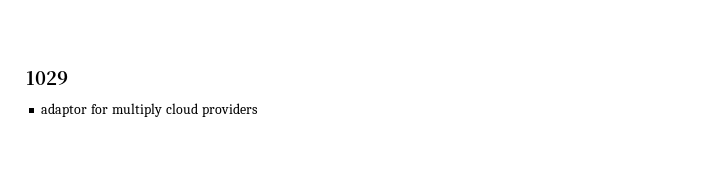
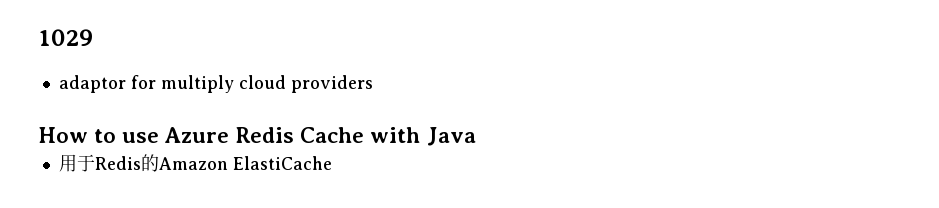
+ How to use Azure Redis Cache with Java
+ 用于Redis的Amazon ElastiCache

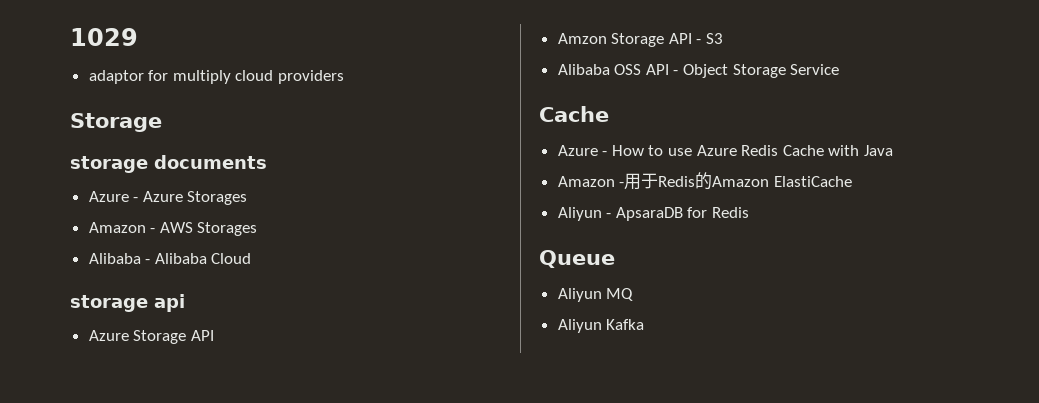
  adaptor for multiply cloud providers
- How to use Azure Redis Cache with Java
+ Storage
+ storage documents
+ Azure - Azure Storages
+ Amazon - AWS Storages
+ Alibaba - Alibaba Cloud
+ storage api
+ Azure Storage API
+ Amzon Storage API - S3
+ Alibaba OSS API - Object Storage Service
+ Cache
+ Azure - How to use Azure Redis Cache with Java
- 用于Redis的Amazon ElastiCache
+ Amazon -用于Redis的Amazon ElastiCache
+ Aliyun - ApsaraDB for Redis
+ Queue
+ Aliyun MQ
+ Aliyun Kafka

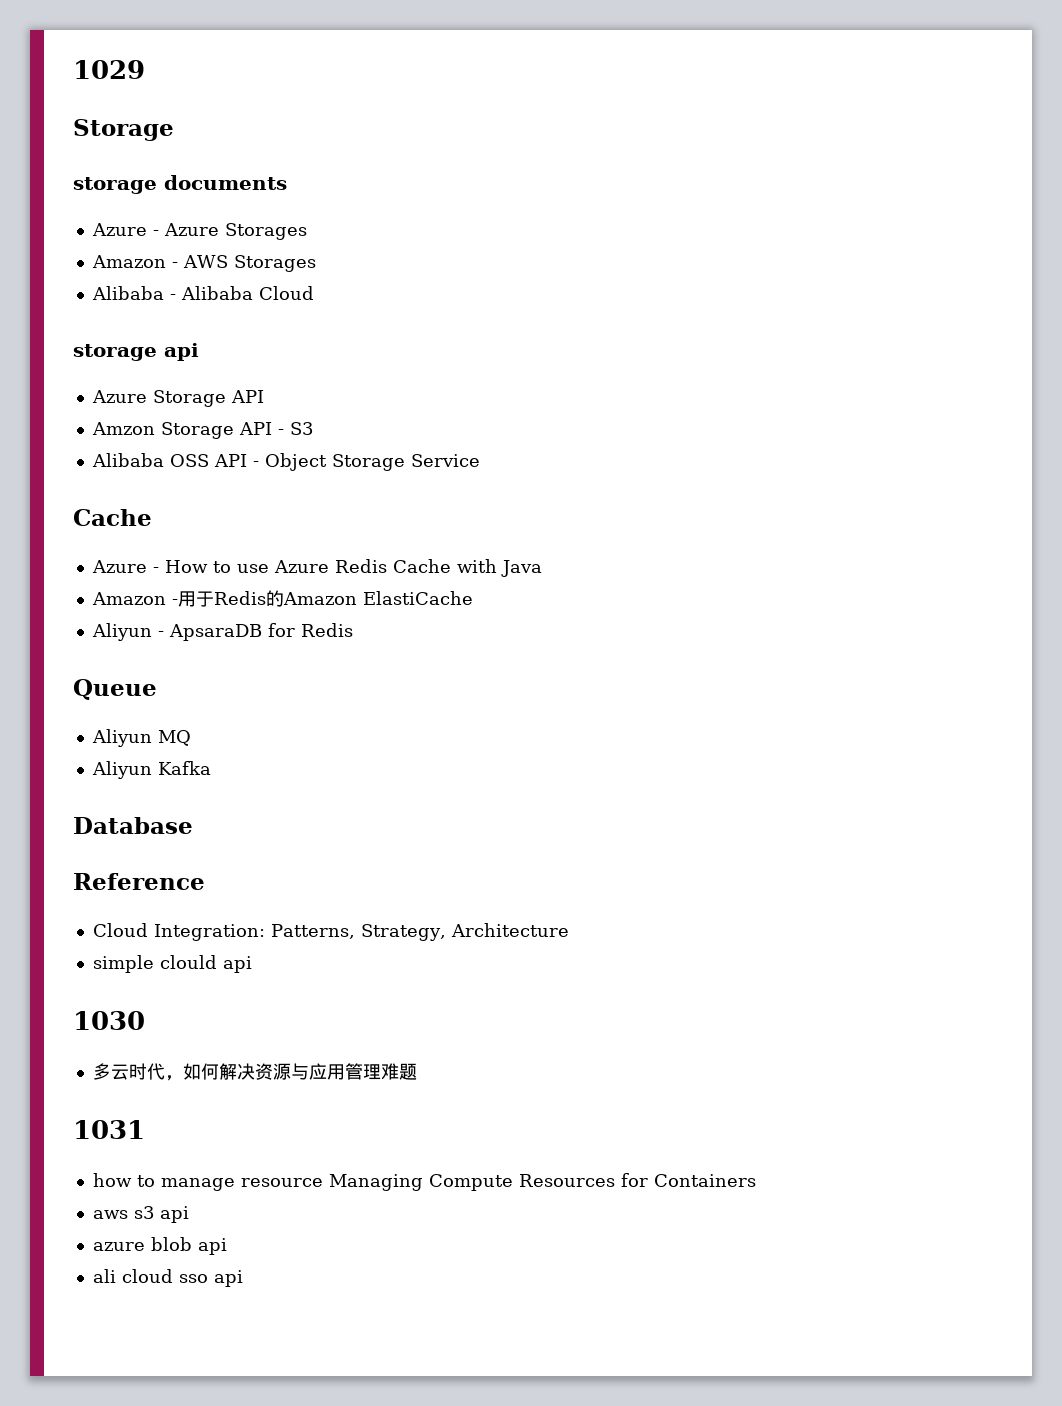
- adaptor for multiply cloud providers
+ Database
+ Reference
+ Cloud Integration: Patterns, Strategy, Architecture
+ simple clould api
+ 1030
+ 多云时代，如何解决资源与应用管理难题
+ 1031
+ how to manage resource Managing Compute Resources for Containers
+ aws s3 api
+ azure blob api
+ ali cloud sso api

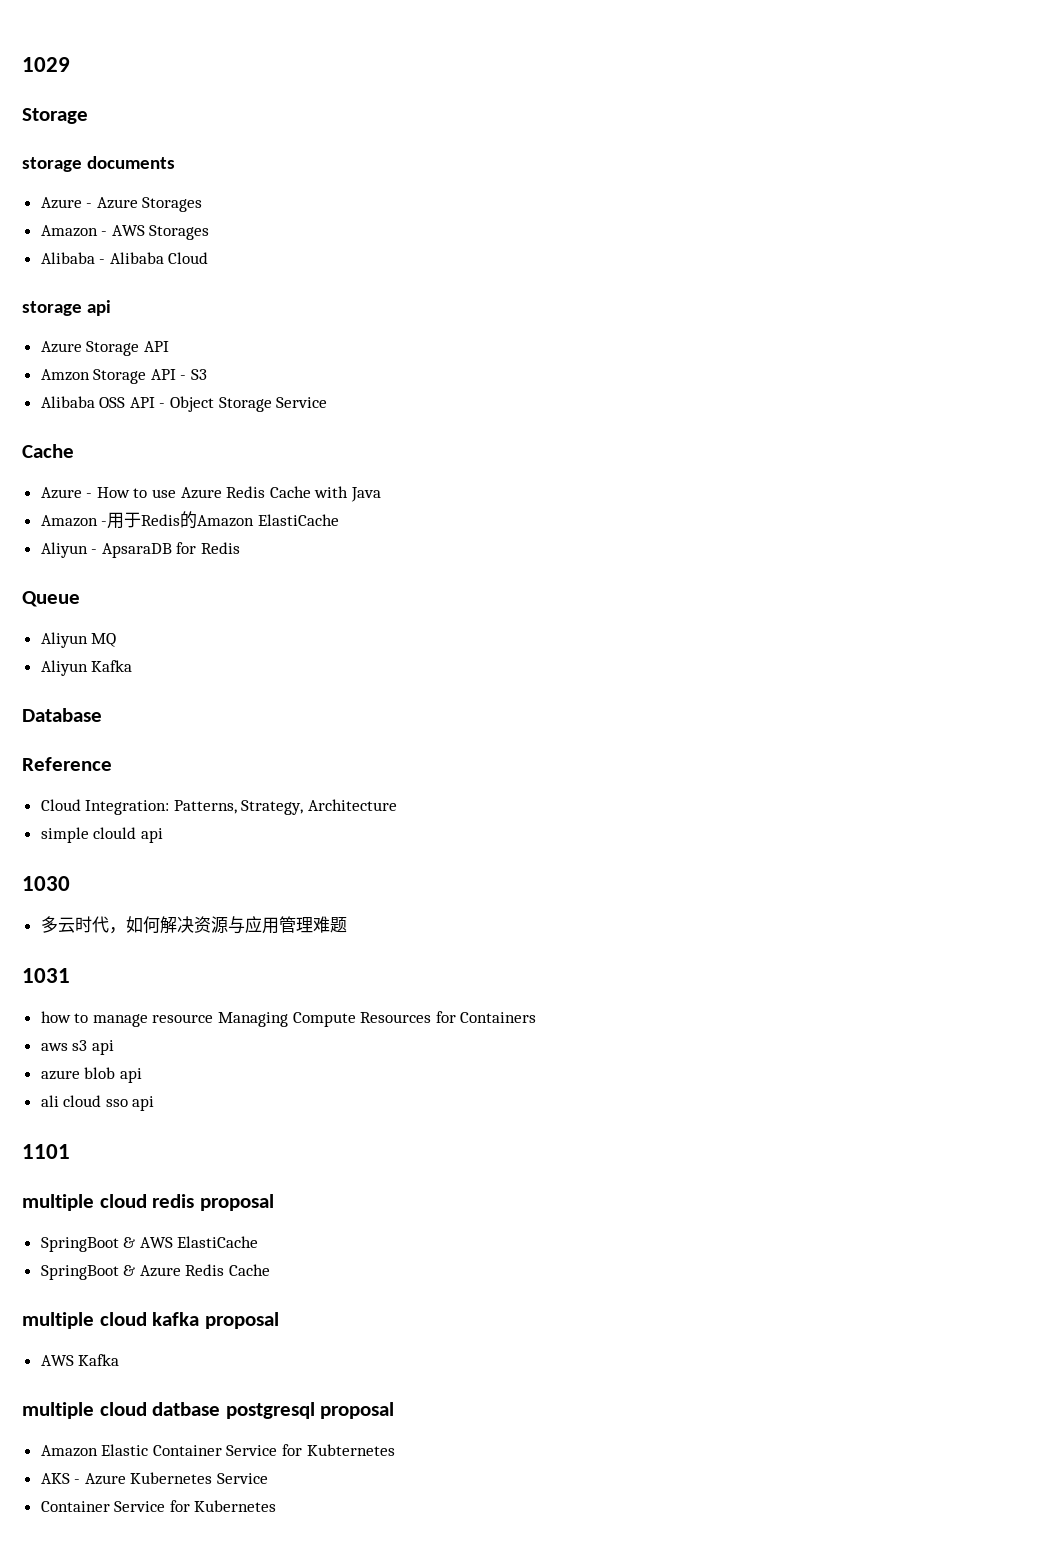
+ 1101
+ multiple cloud redis proposal
+ SpringBoot & AWS ElastiCache
+ SpringBoot & Azure Redis Cache
+ multiple cloud kafka proposal
+ AWS Kafka
+ multiple cloud datbase postgresql proposal
+ Amazon Elastic Container Service for Kubternetes
+ AKS - Azure Kubernetes Service
+ Container Service for Kubernetes

